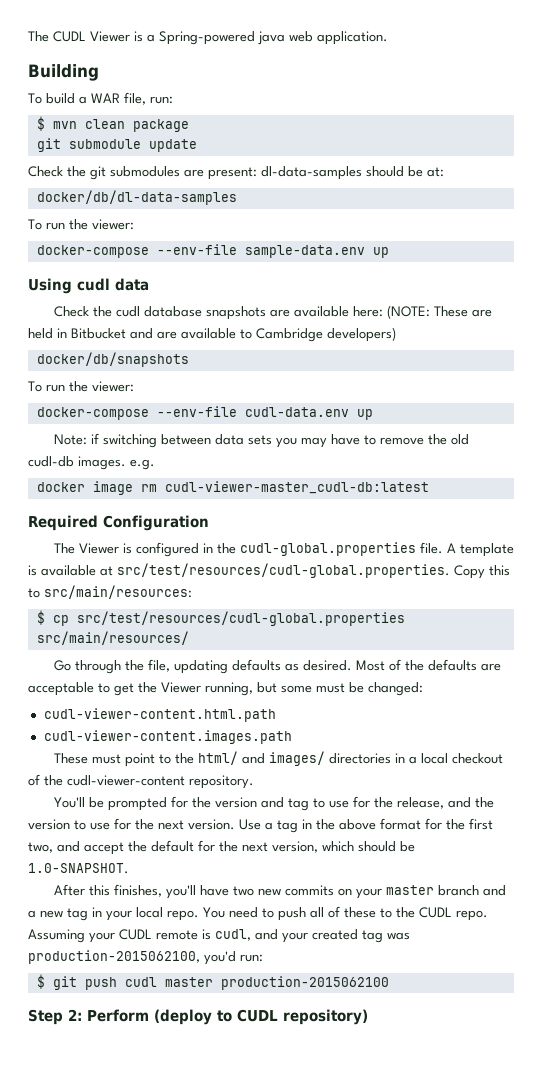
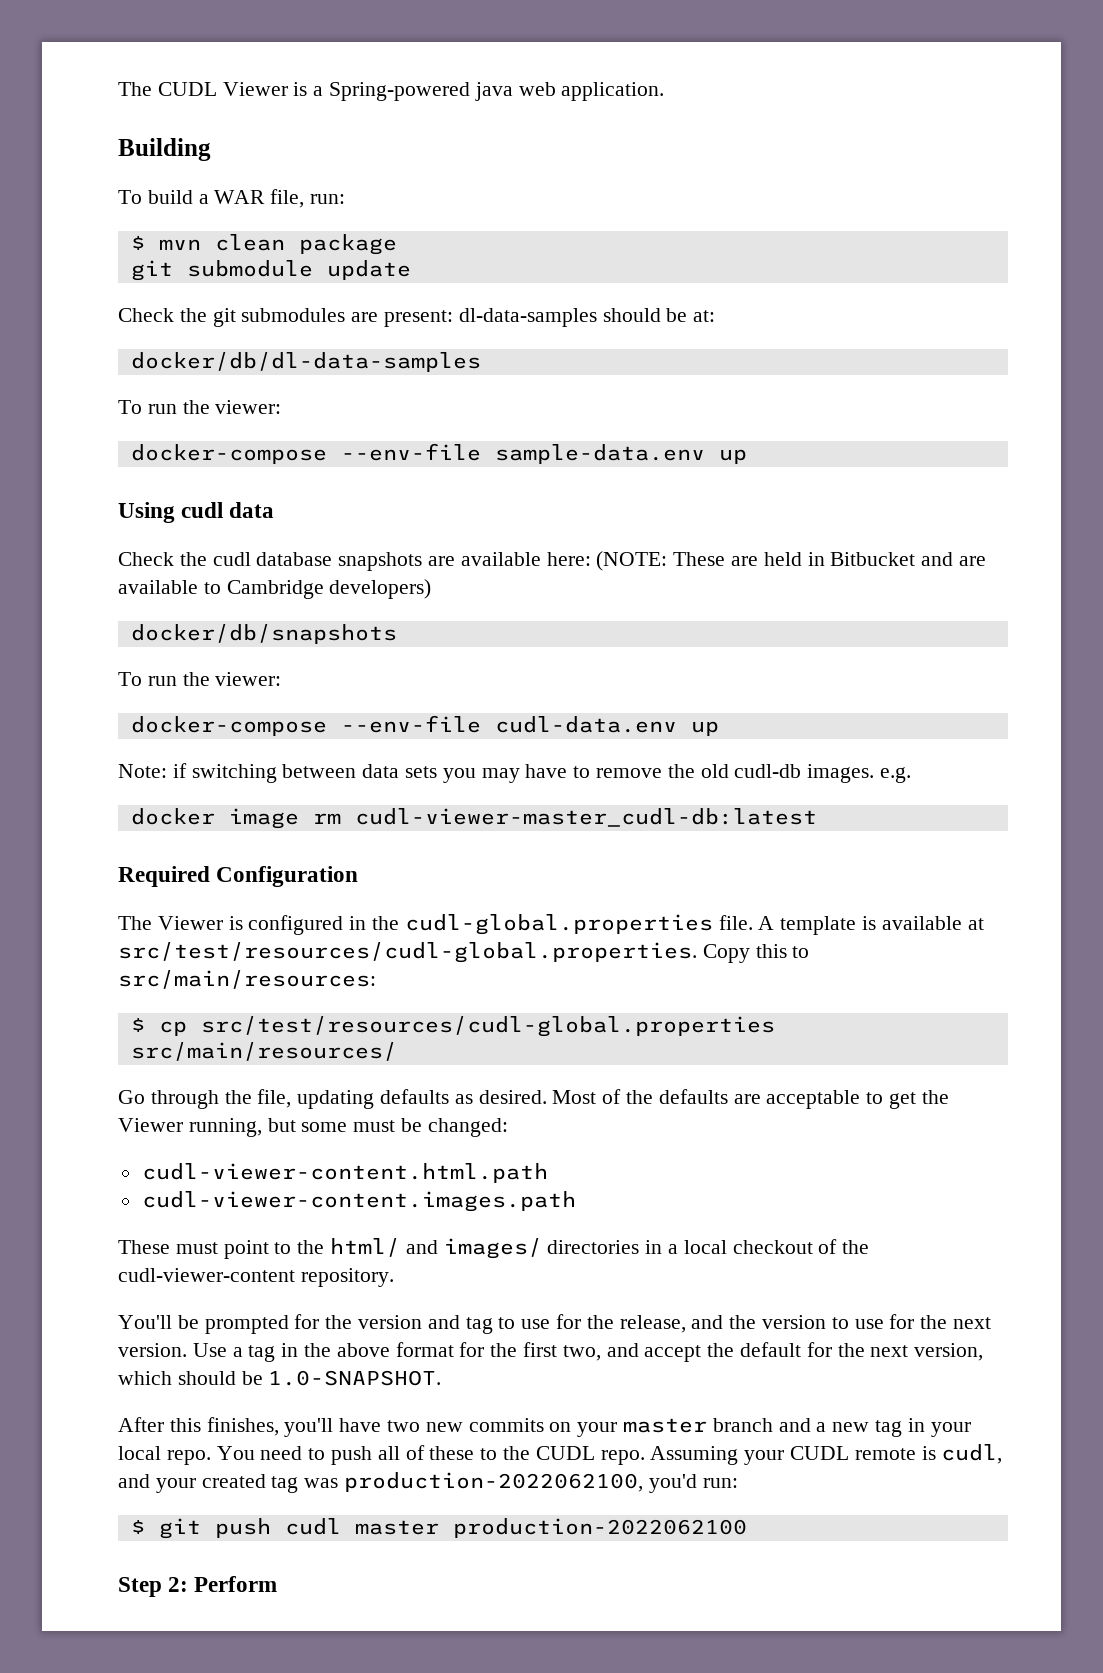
- Assuming your CUDL remote is cudl, and your created tag was production-2015062100, you'd run:
+ Assuming your CUDL remote is cudl, and your created tag was production-2022062100, you'd run:
- $ git push cudl master production-2015062100
+ $ git push cudl master production-2022062100
- Step 2: Perform (deploy to CUDL repository)
+ Step 2: Perform

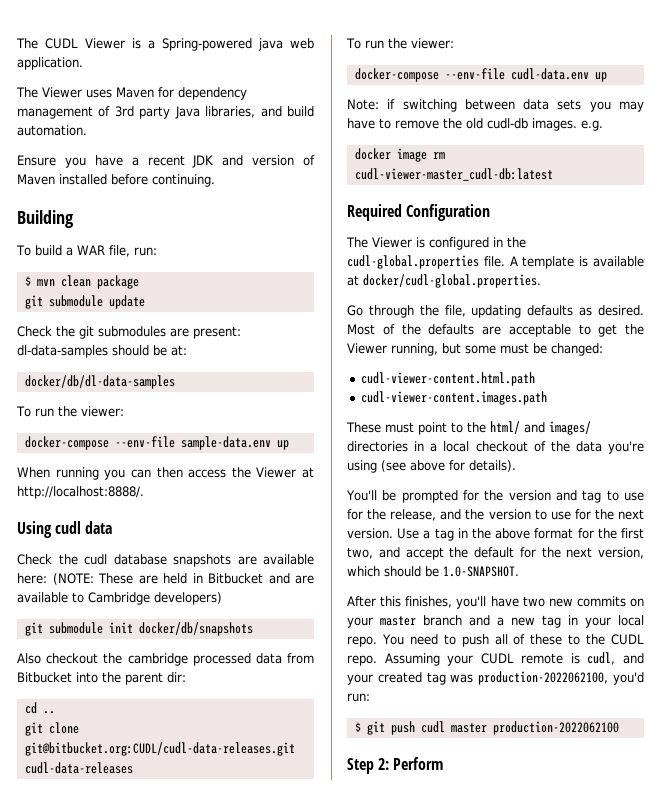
+ The Viewer uses Maven for dependency management of 3rd party Java libraries, and build automation.
+ Ensure you have a recent JDK and version of Maven installed before continuing.
+ When running you can then access the Viewer at http://localhost:8888/.
- docker/db/snapshots
+ git submodule init docker/db/snapshots
+ Also checkout the cambridge processed data from Bitbucket into the parent dir:
+ cd ..
+ git clone git@bitbucket.org:CUDL/cudl-data-releases.git cudl-data-releases
- A template is available at src/test/resources/cudl-global.properties. Copy this to src/main/resources:
- $ cp src/test/resources/cudl-global.properties src/main/resources/
+ A template is available at docker/cudl-global.properties.
- These must point to the html/ and images/ directories in a local checkout of the cudl-viewer-content repository.
+ These must point to the html/ and images/ directories in a local checkout of the data you're using (see above for details).

